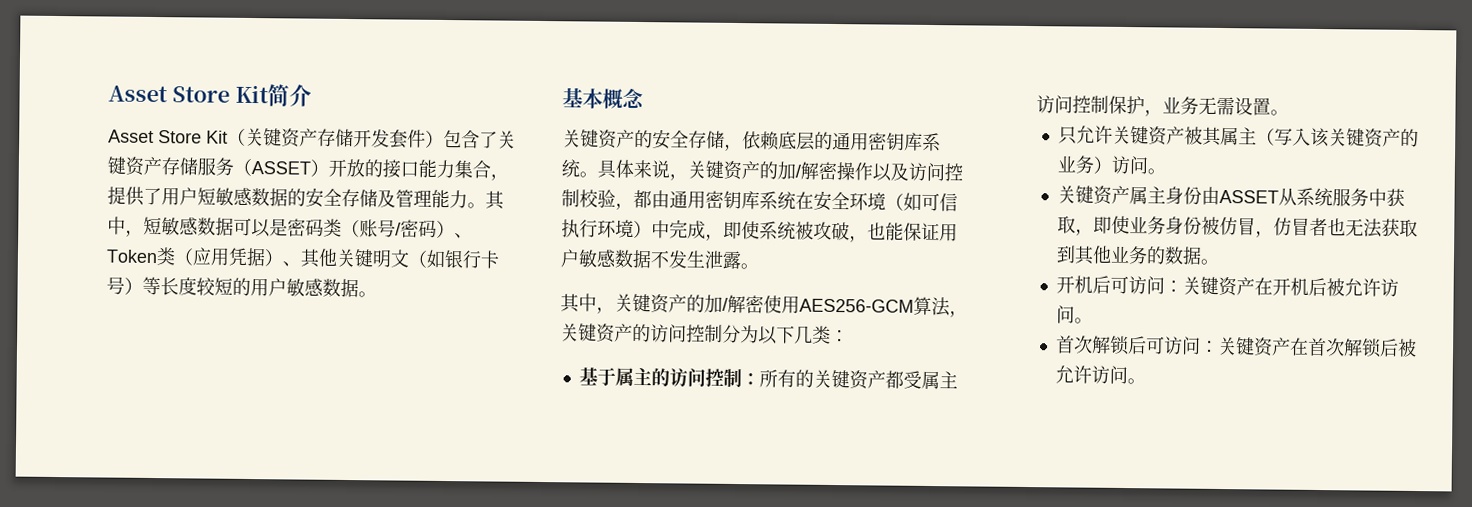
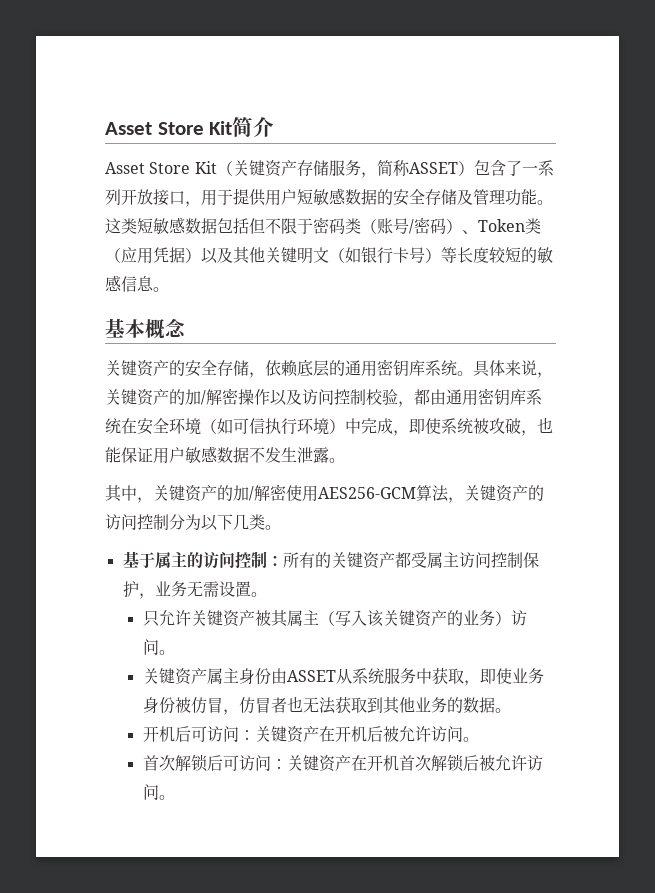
- Asset Store Kit（关键资产存储开发套件）包含了关键资产存储服务（ASSET）开放的接口能力集合，提供了用户短敏感数据的安全存储及管理能力。其中，短敏感数据可以是密码类（账号/密码）、Token类（应用凭据）、其他关键明文（如银行卡号）等长度较短的用户敏感数据。
+ Asset Store Kit（关键资产存储服务，简称ASSET）包含了一系列开放接口，用于提供用户短敏感数据的安全存储及管理功能。这类短敏感数据包括但不限于密码类（账号/密码）、Token类（应用凭据）以及其他关键明文（如银行卡号）等长度较短的敏感信息。
- 其中，关键资产的加/解密使用AES256-GCM算法，关键资产的访问控制分为以下几类：
+ 其中，关键资产的加/解密使用AES256-GCM算法，关键资产的访问控制分为以下几类。
- 首次解锁后可访问：关键资产在首次解锁后被允许访问。
+ 首次解锁后可访问：关键资产在开机首次解锁后被允许访问。

